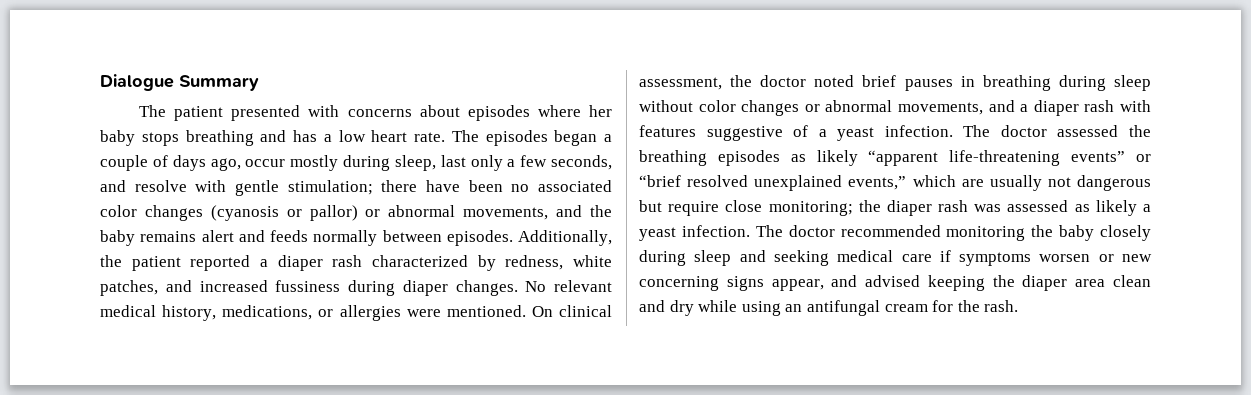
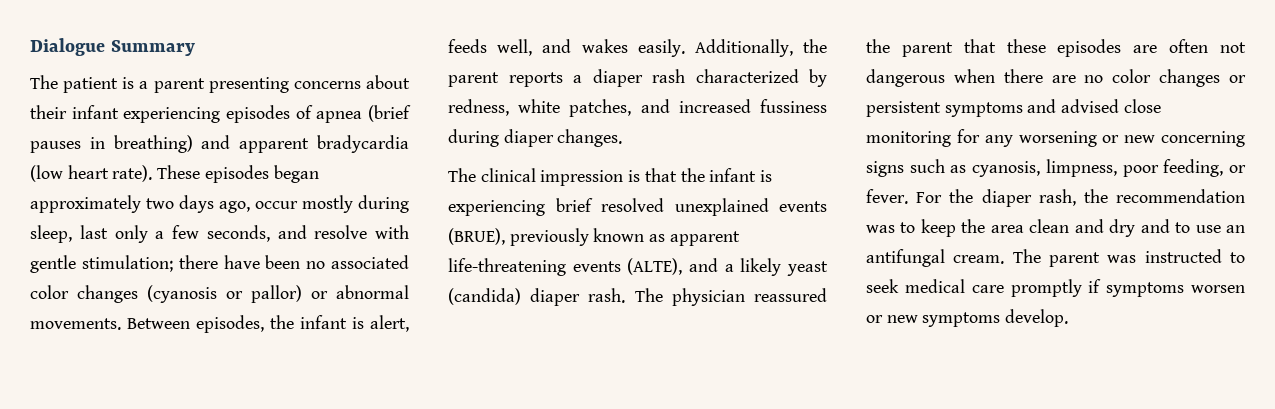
- The patient presented with concerns about episodes where her baby stops breathing and has a low heart rate. The episodes began a couple of days ago, occur mostly during sleep, last only a few seconds, and resolve with gentle stimulation; there have been no associated color changes (cyanosis or pallor) or abnormal movements, and the baby remains alert and feeds normally between episodes. Additionally, the patient reported a diaper rash characterized by redness, white patches, and increased fussiness during diaper changes. No relevant medical history, medications, or allergies were mentioned. On clinical assessment, the doctor noted brief pauses in breathing during sleep without color changes or abnormal movements, and a diaper rash with features suggestive of a yeast infection. The doctor assessed the breathing episodes as likely “apparent life-threatening events” or “brief resolved unexplained events,” which are usually not dangerous but require close monitoring; the diaper rash was assessed as likely a yeast infection. The doctor recommended monitoring the baby closely during sleep and seeking medical care if symptoms worsen or new concerning signs appear, and advised keeping the diaper area clean and dry while using an antifungal cream for the rash.
+ The patient is a parent presenting concerns about their infant experiencing episodes of apnea (brief pauses in breathing) and apparent bradycardia (low heart rate). These episodes began approximately two days ago, occur mostly during sleep, last only a few seconds, and resolve with gentle stimulation; there have been no associated color changes (cyanosis or pallor) or abnormal movements. Between episodes, the infant is alert, feeds well, and wakes easily. Additionally, the parent reports a diaper rash characterized by redness, white patches, and increased fussiness during diaper changes.
+ The clinical impression is that the infant is experiencing brief resolved unexplained events (BRUE), previously known as apparent life-threatening events (ALTE), and a likely yeast (candida) diaper rash. The physician reassured the parent that these episodes are often not dangerous when there are no color changes or persistent symptoms and advised close monitoring for any worsening or new concerning signs such as cyanosis, limpness, poor feeding, or fever. For the diaper rash, the recommendation was to keep the area clean and dry and to use an antifungal cream. The parent was instructed to seek medical care promptly if symptoms worsen or new symptoms develop.

